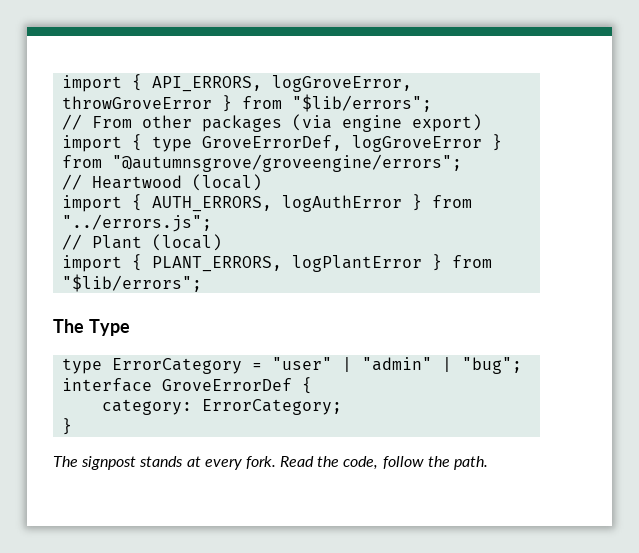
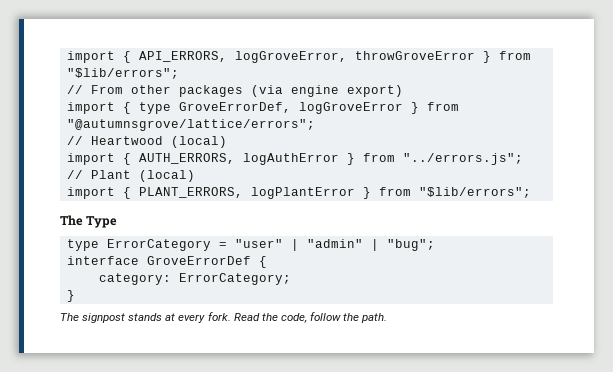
- import { type GroveErrorDef, logGroveError } from "@autumnsgrove/groveengine/errors";
+ import { type GroveErrorDef, logGroveError } from "@autumnsgrove/lattice/errors";

